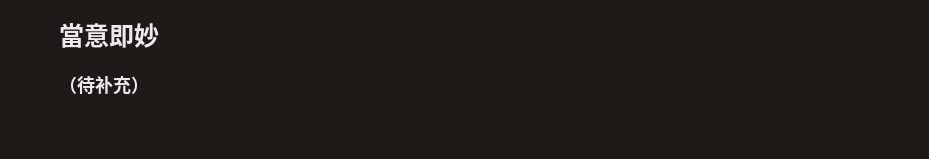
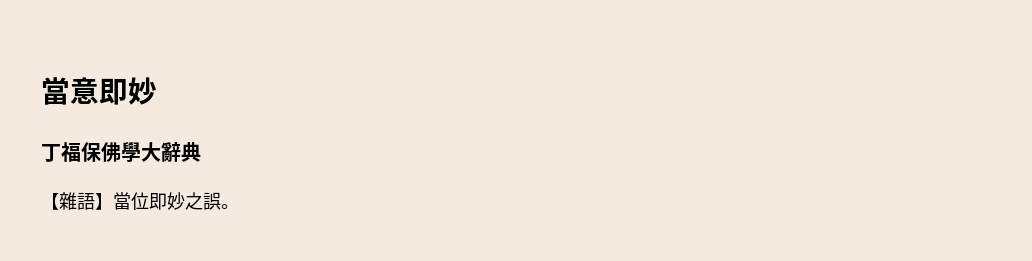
- （待补充）
+ 丁福保佛學大辭典
+ 【雜語】當位即妙之誤。

